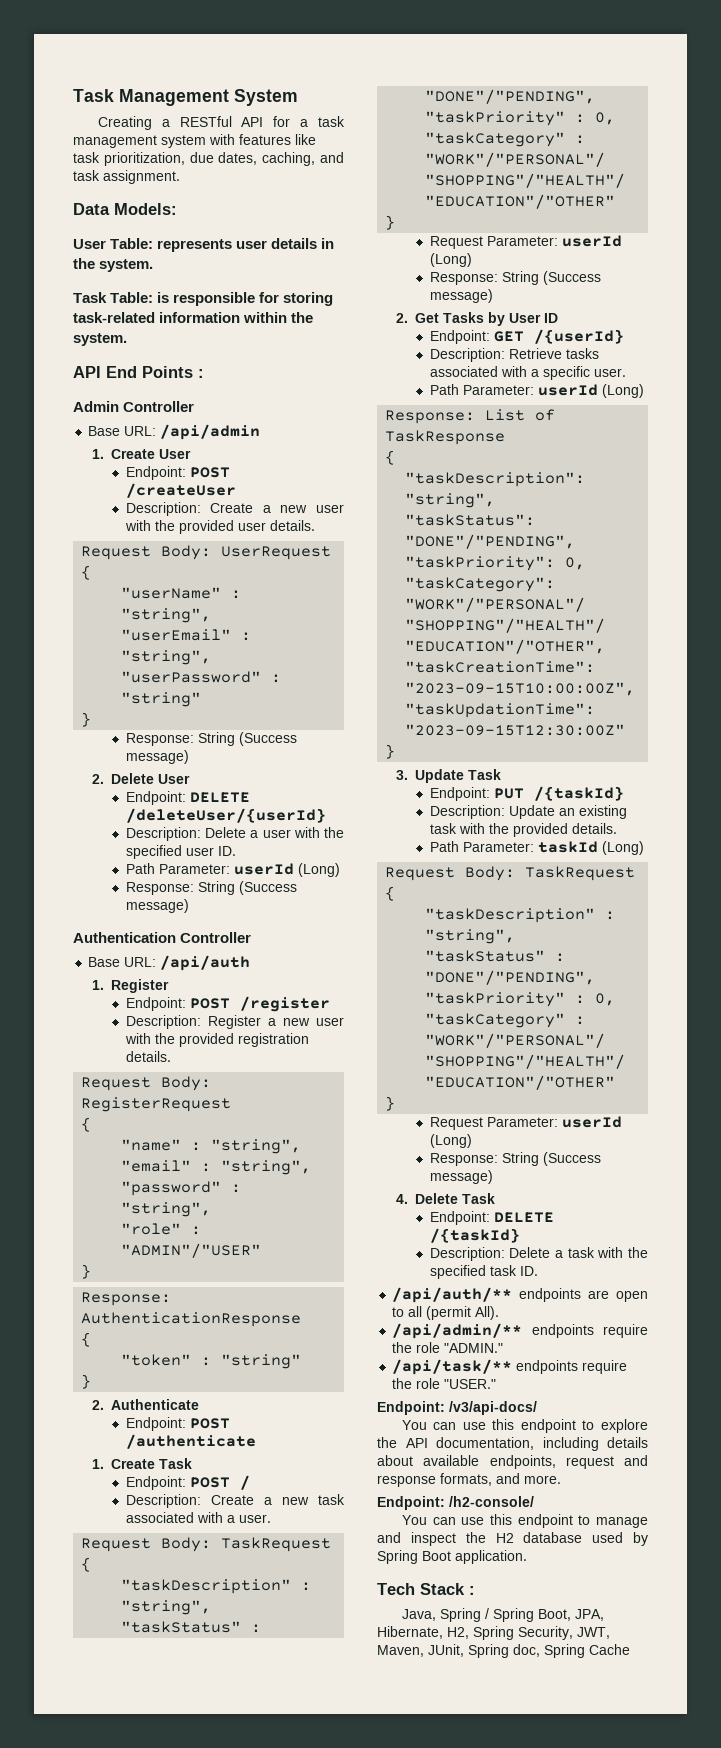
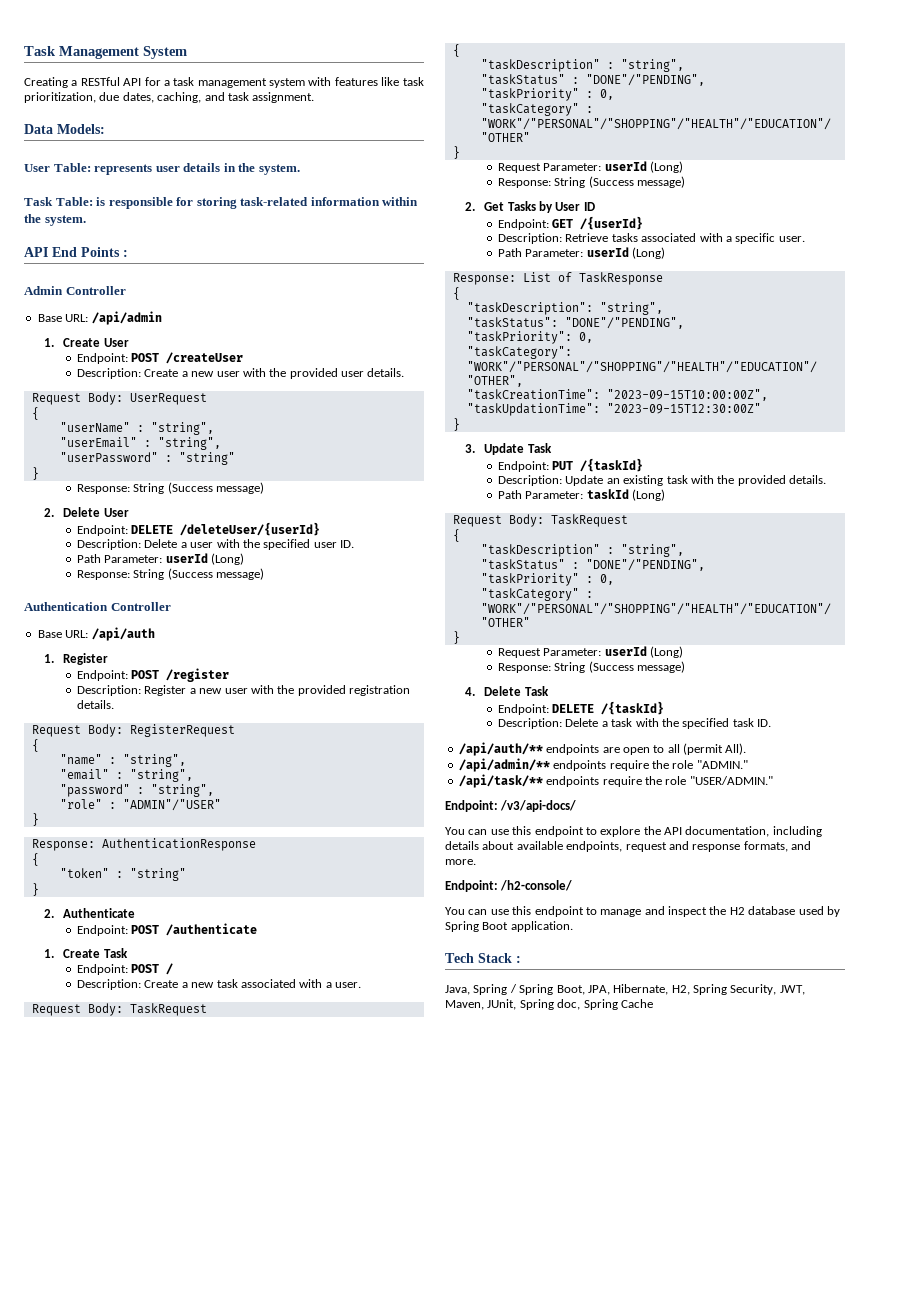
- /api/task/** endpoints require the role "USER."
+ /api/task/** endpoints require the role "USER/ADMIN."

